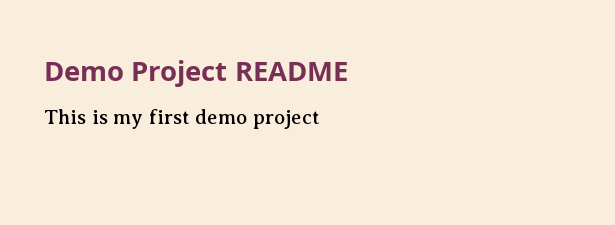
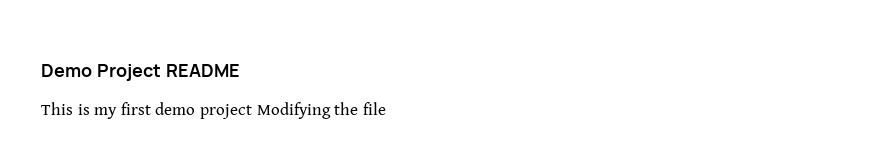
- This is my first demo project
+ This is my first demo project Modifying the file

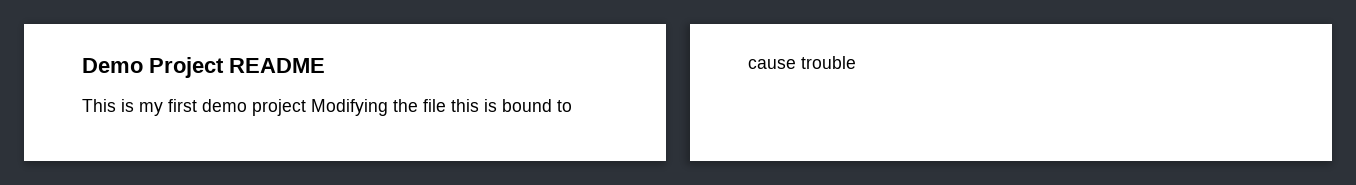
- This is my first demo project Modifying the file
+ This is my first demo project Modifying the file this is bound to cause trouble

